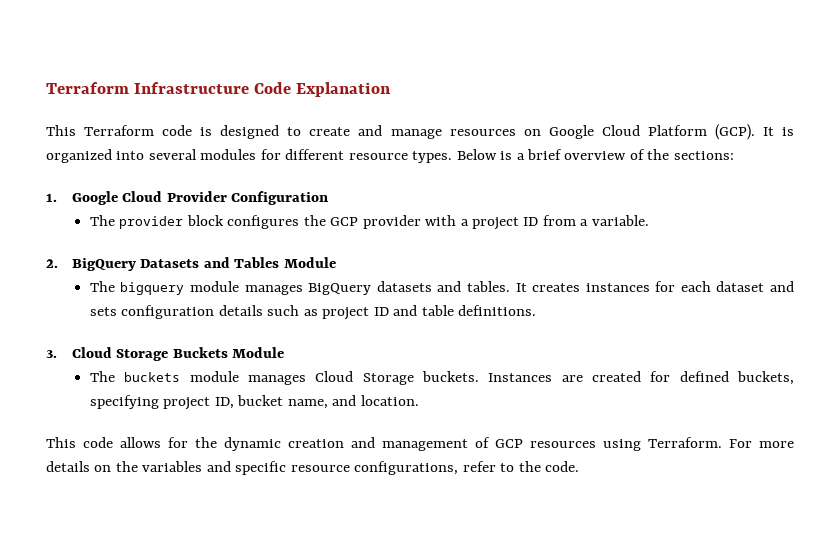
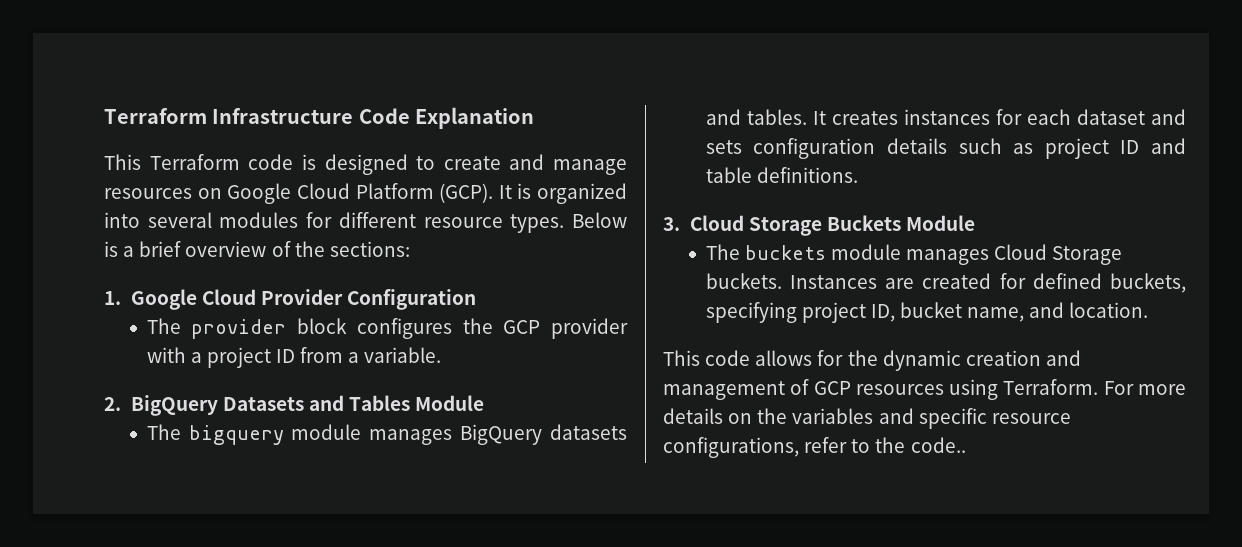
- For more details on the variables and specific resource configurations, refer to the code.
+ For more details on the variables and specific resource configurations, refer to the code..

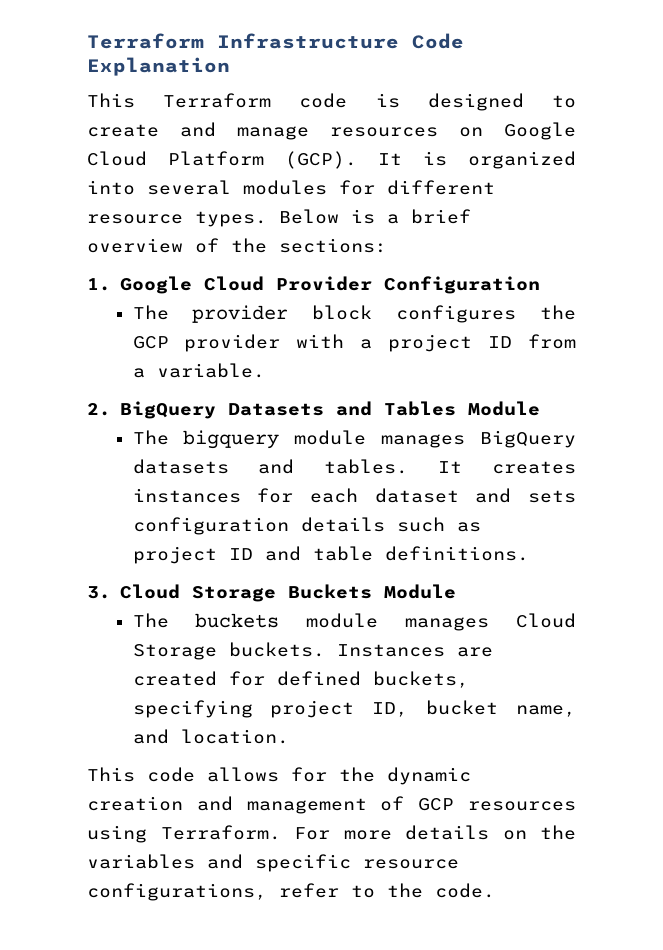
- For more details on the variables and specific resource configurations, refer to the code..
+ For more details on the variables and specific resource configurations, refer to the code.

